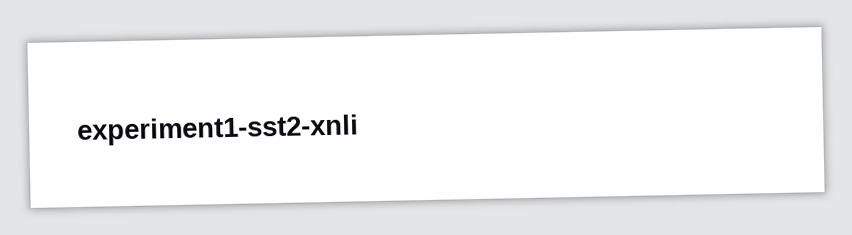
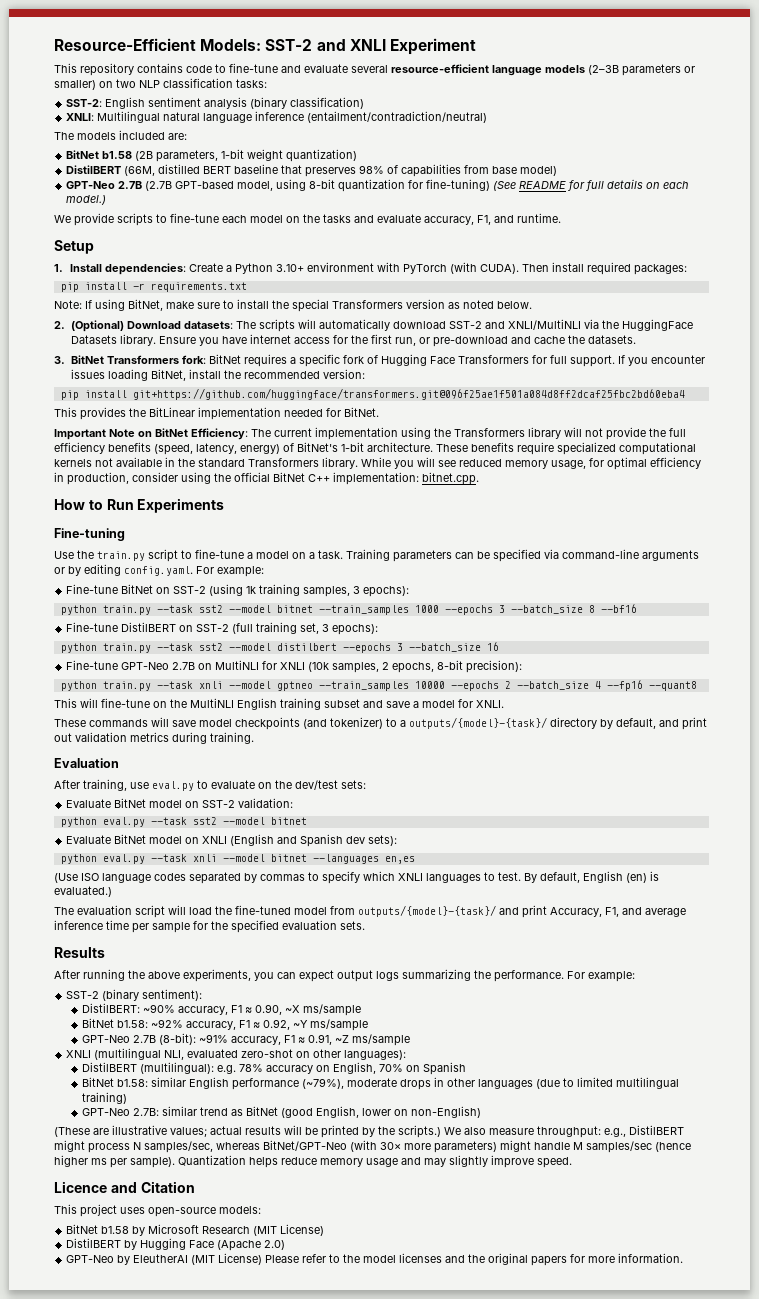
- experiment1-sst2-xnli
+ Resource-Efficient Models: SST-2 and XNLI Experiment
+ This repository contains code to fine-tune and evaluate several resource-efficient language models (2–3B parameters or smaller) on two NLP classification tasks:
+ SST-2: English sentiment analysis (binary classification)
+ XNLI: Multilingual natural language inference (entailment/contradiction/neutral)
+ The models included are:
+ BitNet b1.58 (2B parameters, 1-bit weight quantization)
+ DistilBERT (66M, distilled BERT baseline that preserves 98% of capabilities from base model)
+ GPT-Neo 2.7B (2.7B GPT-based model, using 8-bit quantization for fine-tuning) (See README for full details on each model.)
+ We provide scripts to fine-tune each model on the tasks and evaluate accuracy, F1, and runtime.
+ Setup
+ 1. Install dependencies: Create a Python 3.10+ environment with PyTorch (with CUDA). Then install required packages:
+ pip install -r requirements.txt
+ Note: If using BitNet, make sure to install the special Transformers version as noted below.
+ 2. (Optional) Download datasets: The scripts will automatically download SST-2 and XNLI/MultiNLI via the HuggingFace Datasets library. Ensure you have internet access for the first run, or pre-download and cache the datasets.
+ 3. BitNet Transformers fork: BitNet requires a specific fork of Hugging Face Transformers for full support. If you encounter issues loading BitNet, install the recommended version:
+ pip install git+https://github.com/huggingface/transformers.git@096f25ae1f501a084d8ff2dcaf25fbc2bd60eba4
+ This provides the BitLinear implementation needed for BitNet.
+ Important Note on BitNet Efficiency: The current implementation using the Transformers library will not provide the full efficiency benefits (speed, latency, energy) of BitNet's 1-bit architecture. These benefits require specialized computational kernels not available in the standard Transformers library. While you will see reduced memory usage, for optimal efficiency in production, consider using the official BitNet C++ implementation: bitnet.cpp.
+ How to Run Experiments
+ Fine-tuning
+ Use the train.py script to fine-tune a model on a task. Training parameters can be specified via command-line arguments or by editing config.yaml. For example:
+ Fine-tune BitNet on SST-2 (using 1k training samples, 3 epochs):
+ python train.py --task sst2 --model bitnet --train_samples 1000 --epochs 3 --batch_size 8 --bf16
+ Fine-tune DistilBERT on SST-2 (full training set, 3 epochs):
+ python train.py --task sst2 --model distilbert --epochs 3 --batch_size 16
+ Fine-tune GPT-Neo 2.7B on MultiNLI for XNLI (10k samples, 2 epochs, 8-bit precision):
+ python train.py --task xnli --model gptneo --train_samples 10000 --epochs 2 --batch_size 4 --fp16 --quant8
+ This will fine-tune on the MultiNLI English training subset and save a model for XNLI.
+ These commands will save model checkpoints (and tokenizer) to a outputs/{model}-{task}/ directory by default, and print out validation metrics during training.
+ Evaluation
+ After training, use eval.py to evaluate on the dev/test sets:
+ Evaluate BitNet model on SST-2 validation:
+ python eval.py --task sst2 --model bitnet
+ Evaluate BitNet model on XNLI (English and Spanish dev sets):
+ python eval.py --task xnli --model bitnet --languages en,es
+ (Use ISO language codes separated by commas to specify which XNLI languages to test. By default, English (en) is evaluated.)
+ The evaluation script will load the fine-tuned model from outputs/{model}-{task}/ and print Accuracy, F1, and average inference time per sample for the specified evaluation sets.
+ Results
+ After running the above experiments, you can expect output logs summarizing the performance. For example:
+ SST-2 (binary sentiment):
+ DistilBERT: ~90% accuracy, F1 ≈ 0.90, ~X ms/sample
+ BitNet b1.58: ~92% accuracy, F1 ≈ 0.92, ~Y ms/sample
+ GPT-Neo 2.7B (8-bit): ~91% accuracy, F1 ≈ 0.91, ~Z ms/sample
+ XNLI (multilingual NLI, evaluated zero-shot on other languages):
+ DistilBERT (multilingual): e.g. 78% accuracy on English, 70% on Spanish
+ BitNet b1.58: similar English performance (~79%), moderate drops in other languages (due to limited multilingual training)
+ GPT-Neo 2.7B: similar trend as BitNet (good English, lower on non-English)
+ (These are illustrative values; actual results will be printed by the scripts.) We also measure throughput: e.g., DistilBERT might process N samples/sec, whereas BitNet/GPT-Neo (with 30× more parameters) might handle M samples/sec (hence higher ms per sample). Quantization helps reduce memory usage and may slightly improve speed.
+ Licence and Citation
+ This project uses open-source models:
+ BitNet b1.58 by Microsoft Research (MIT License)
+ DistilBERT by Hugging Face (Apache 2.0)
+ GPT-Neo by EleutherAI (MIT License) Please refer to the model licenses and the original papers for more information.

